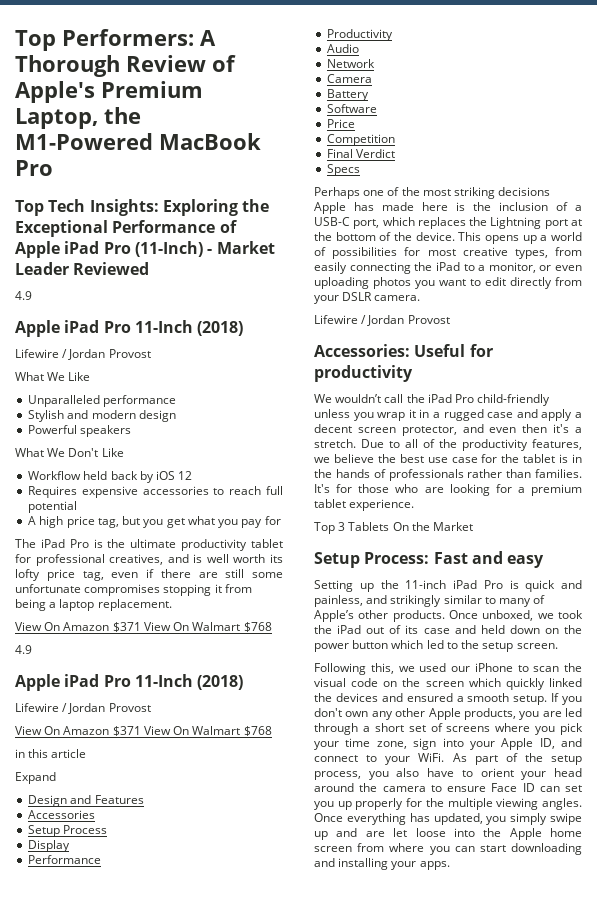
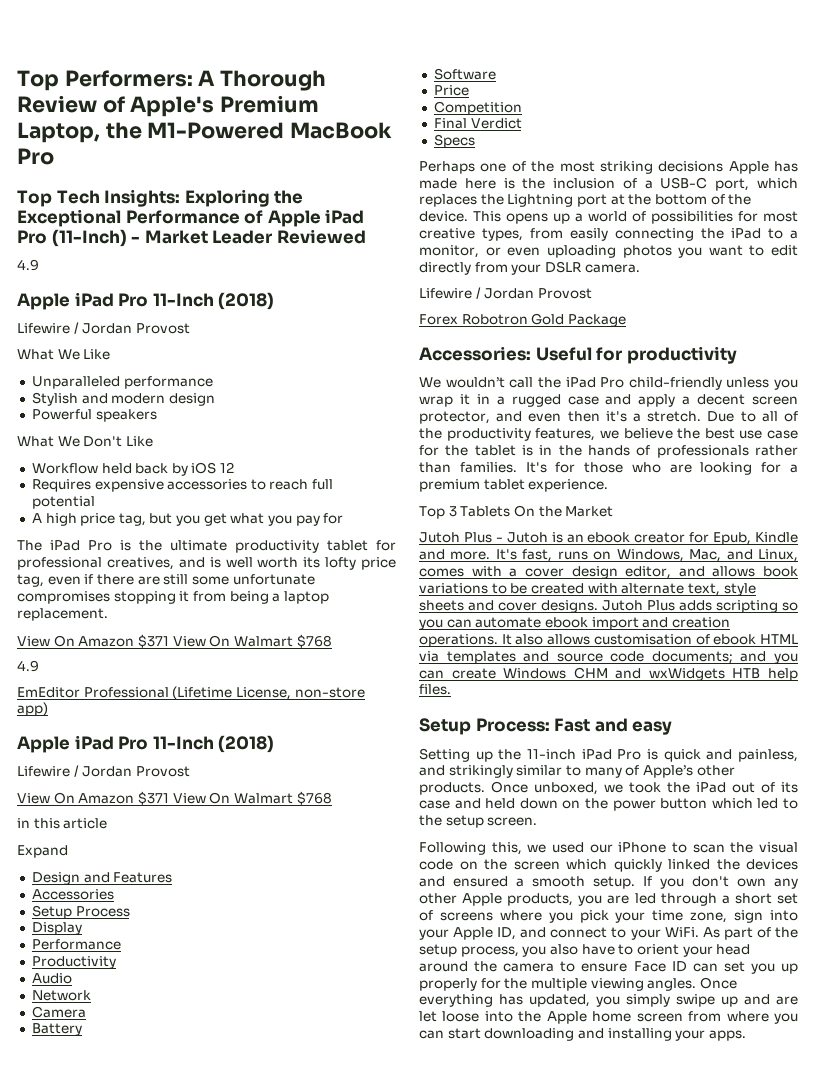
+ EmEditor Professional (Lifetime License, non-store app)
+ Forex Robotron Gold Package
+ Jutoh Plus - Jutoh is an ebook creator for Epub, Kindle and more. It's fast, runs on Windows, Mac, and Linux, comes with a cover design editor, and allows book variations to be created with alternate text, style sheets and cover designs. Jutoh Plus adds scripting so you can automate ebook import and creation operations. It also allows customisation of ebook HTML via templates and source code documents; and you can create Windows CHM and wxWidgets HTB help files.

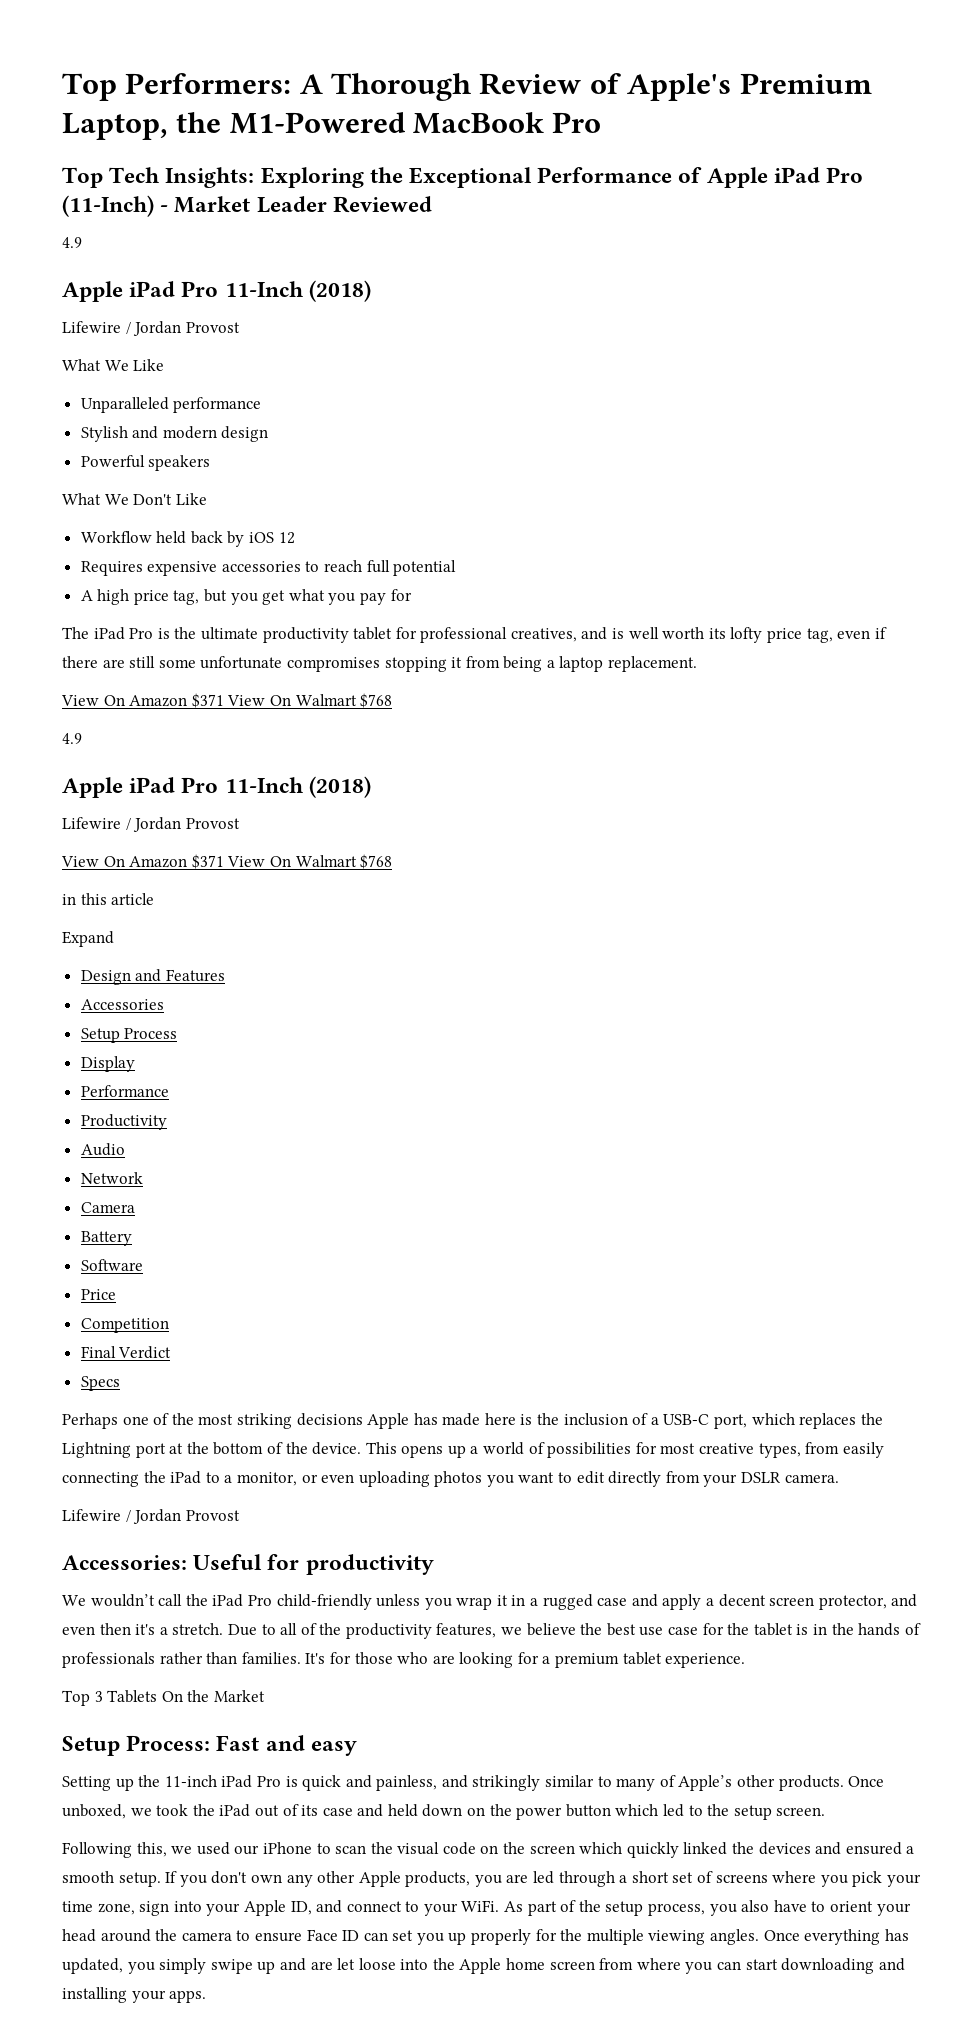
- EmEditor Professional (Lifetime License, non-store app)
- Forex Robotron Gold Package
- Jutoh Plus - Jutoh is an ebook creator for Epub, Kindle and more. It's fast, runs on Windows, Mac, and Linux, comes with a cover design editor, and allows book variations to be created with alternate text, style sheets and cover designs. Jutoh Plus adds scripting so you can automate ebook import and creation operations. It also allows customisation of ebook HTML via templates and source code documents; and you can create Windows CHM and wxWidgets HTB help files.

